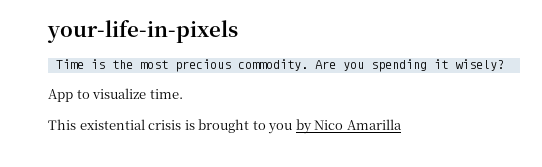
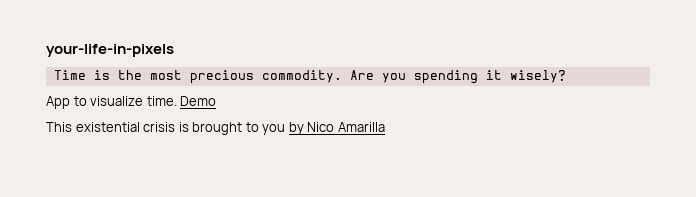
+ Demo

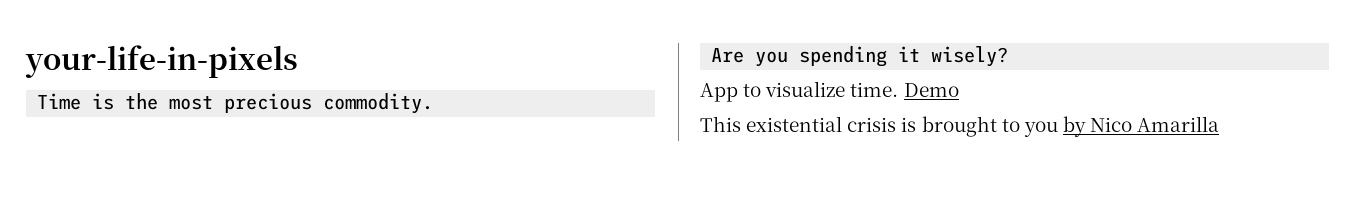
- Time is the most precious commodity. Are you spending it wisely?
+ Time is the most precious commodity.
+ Are you spending it wisely?

